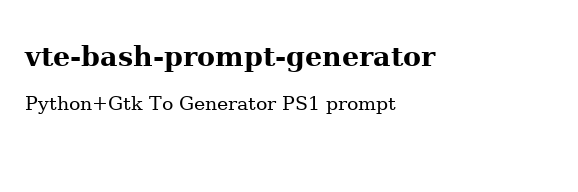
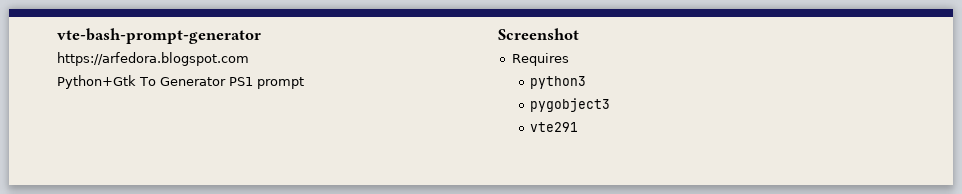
+ https://arfedora.blogspot.com
+ Screenshot
+ Requires
+ python3
+ pygobject3
+ vte291

